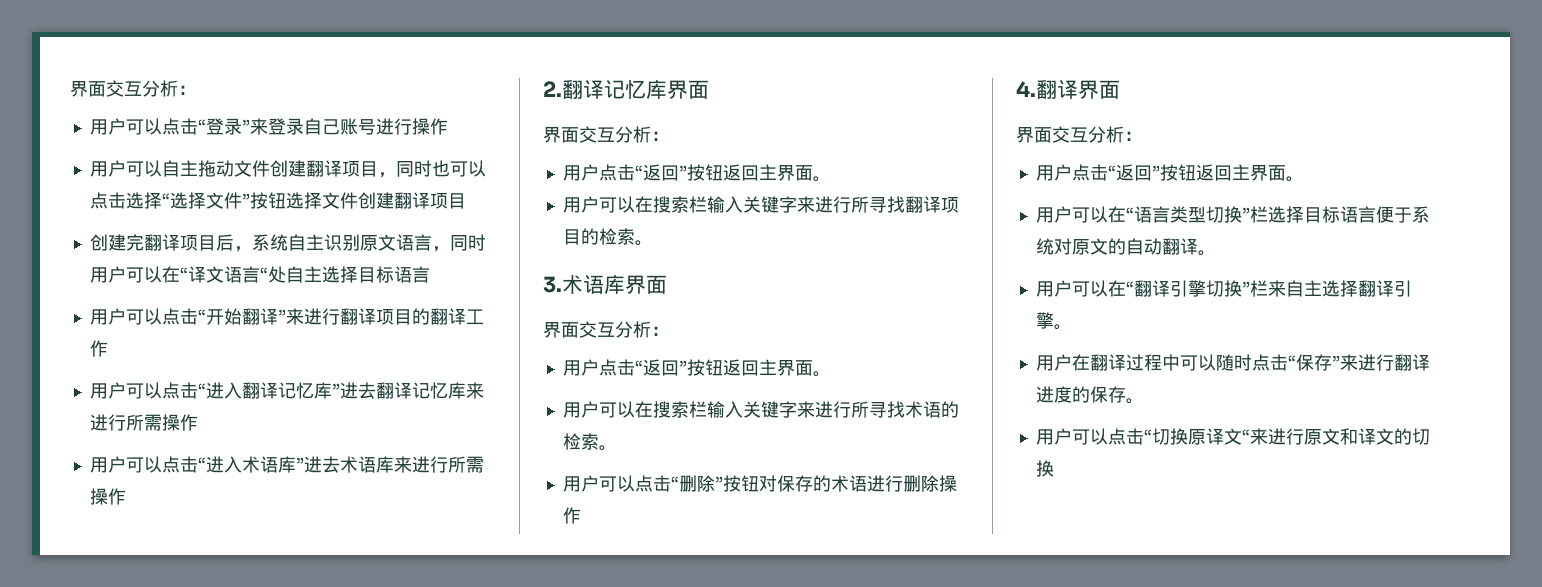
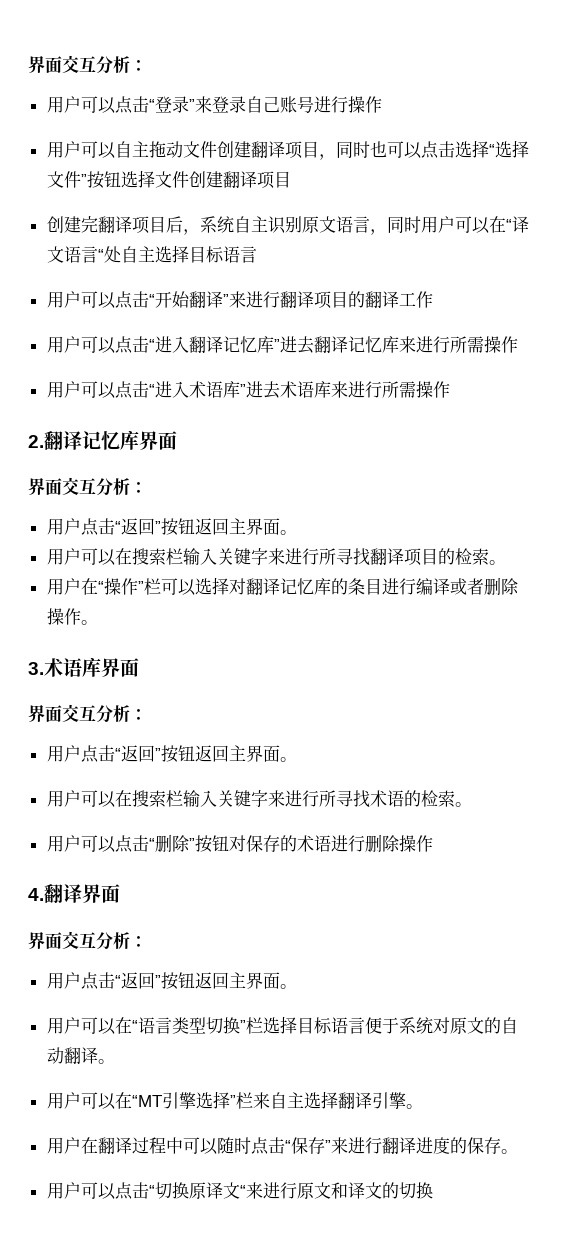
+ 用户在“操作”栏可以选择对翻译记忆库的条目进行编译或者删除操作。
- 用户可以在“翻译引擎切换”栏来自主选择翻译引擎。
+ 用户可以在“MT引擎选择”栏来自主选择翻译引擎。

